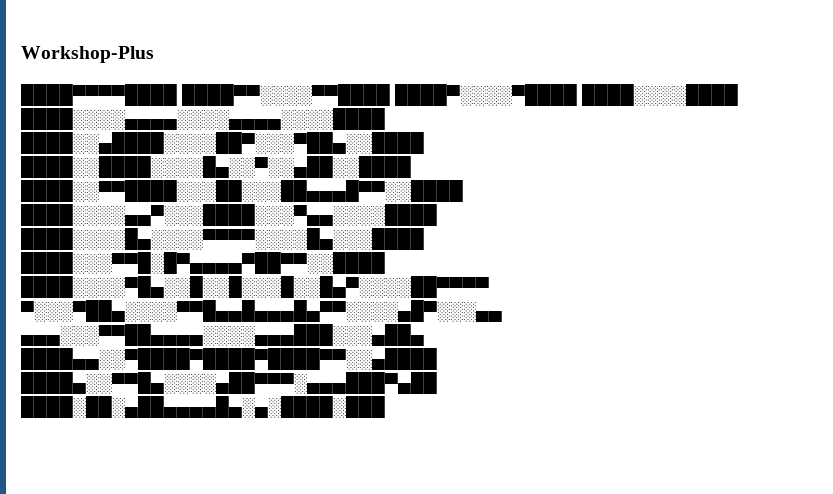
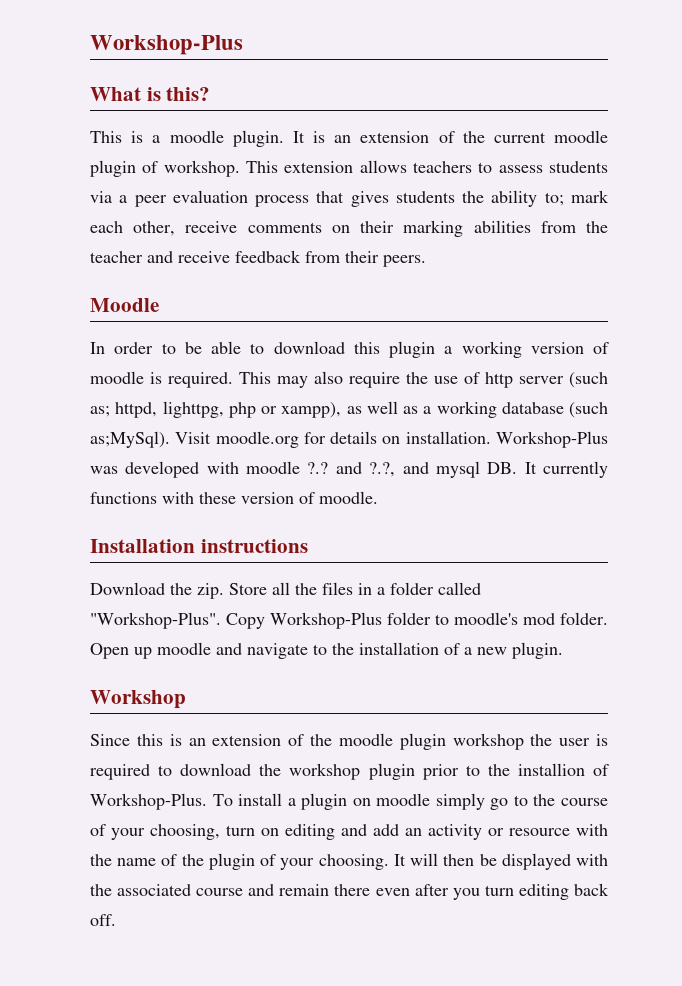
- ████▀▀▀▀████ ████▀▀░░░░▀▀████ ████▀░░░░▀████ ████░░░░████ ████░░░░▄▄▄▄░░░░▄▄▄▄░░░░████ ████░░▄████░░░░██▀░░░▀██▄░░████ ████░░████░░░░█▄░░▀░░▄██░░████ ████░░▀▀████░░░██░░░██▄▄▄█▀▀░░████ ████░░░░▄▄▀░░░████░░░▀▄▄░░░░████ ████░░░░█▄░░░░▀▀▀▀░░░░█▄░░░████ ████░░░▀▀█░█▀▄▄▄▄▀██▀▀░░████ ████░░░░▀█▄░░█░░█░░░█░░█▄▀░░░░██▀▀▀▀ ▀░░░▀██▄░░░░▀▀█▄▄█▄▄▄█▄▀▀░░░░▄█▀░░░▄▄ ▄▄▄░░░▀▀██▄▄▄▄░░░░▄▄▄███░░░▄██▄ ████▄▄░░▀████▀████▀████▀▀░░▄████ ████▄░░▀▀█▄░░░░▄██▀▀▀░▄▄▄███▀▄██ ████░██░▄██▄▄▄▄█▄░▄░████░███
+ What is this?
+ This is a moodle plugin. It is an extension of the current moodle plugin of workshop. This extension allows teachers to assess students via a peer evaluation process that gives students the ability to; mark each other, receive comments on their marking abilities from the teacher and receive feedback from their peers.
+ Moodle
+ In order to be able to download this plugin a working version of moodle is required. This may also require the use of http server (such as; httpd, lighttpg, php or xampp), as well as a working database (such as;MySql). Visit moodle.org for details on installation. Workshop-Plus was developed with moodle ?.? and ?.?, and mysql DB. It currently functions with these version of moodle.
+ Installation instructions
+ Download the zip. Store all the files in a folder called "Workshop-Plus". Copy Workshop-Plus folder to moodle's mod folder. Open up moodle and navigate to the installation of a new plugin.
+ Workshop
+ Since this is an extension of the moodle plugin workshop the user is required to download the workshop plugin prior to the installion of Workshop-Plus. To install a plugin on moodle simply go to the course of your choosing, turn on editing and add an activity or resource with the name of the plugin of your choosing. It will then be displayed with the associated course and remain there even after you turn editing back off.

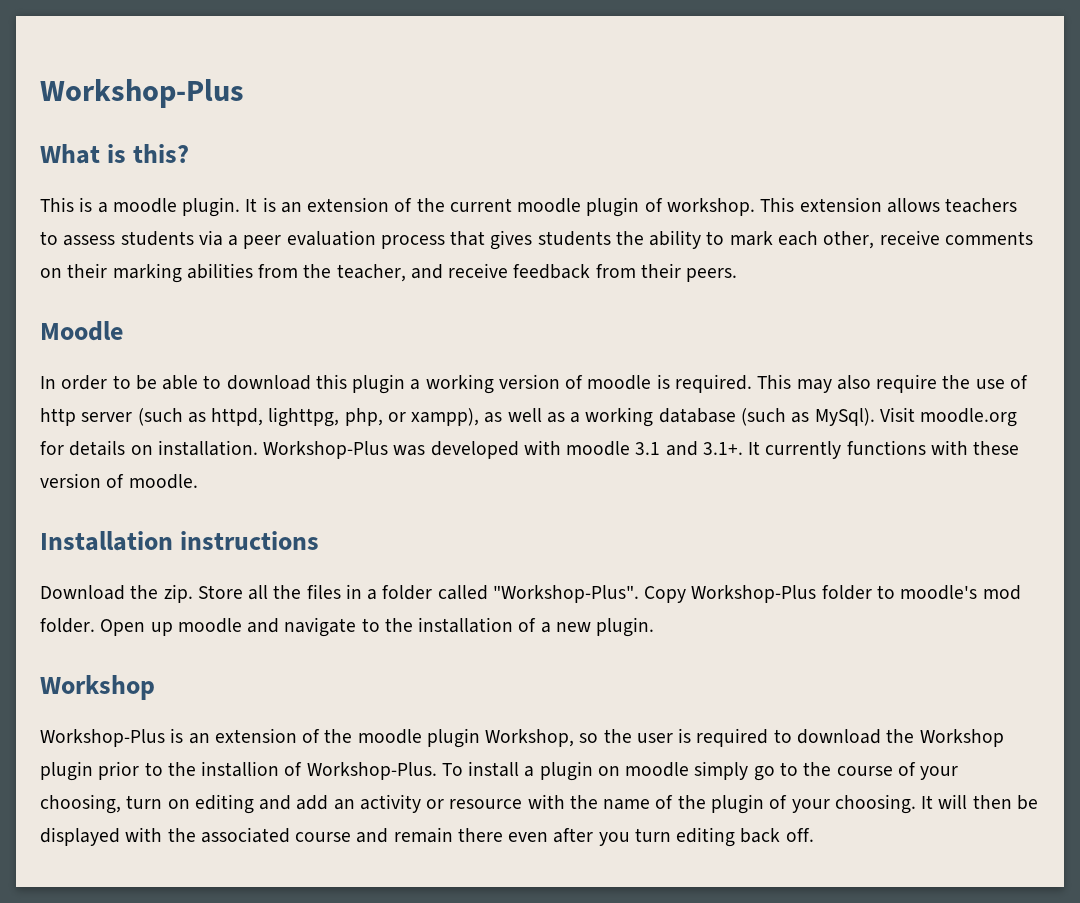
- This extension allows teachers to assess students via a peer evaluation process that gives students the ability to; mark each other, receive comments on their marking abilities from the teacher and receive feedback from their peers.
+ This extension allows teachers to assess students via a peer evaluation process that gives students the ability to mark each other, receive comments on their marking abilities from the teacher, and receive feedback from their peers.
- This may also require the use of http server (such as; httpd, lighttpg, php or xampp), as well as a working database (such as;MySql).
+ This may also require the use of http server (such as httpd, lighttpg, php, or xampp), as well as a working database (such as MySql).
- Workshop-Plus was developed with moodle ?.? and ?.?, and mysql DB. It currently functions with these version of moodle.
+ Workshop-Plus was developed with moodle 3.1 and 3.1+. It currently functions with these version of moodle.
- Since this is an extension of the moodle plugin workshop the user is required to download the workshop plugin prior to the installion of Workshop-Plus.
+ Workshop-Plus is an extension of the moodle plugin Workshop, so the user is required to download the Workshop plugin prior to the installion of Workshop-Plus.

